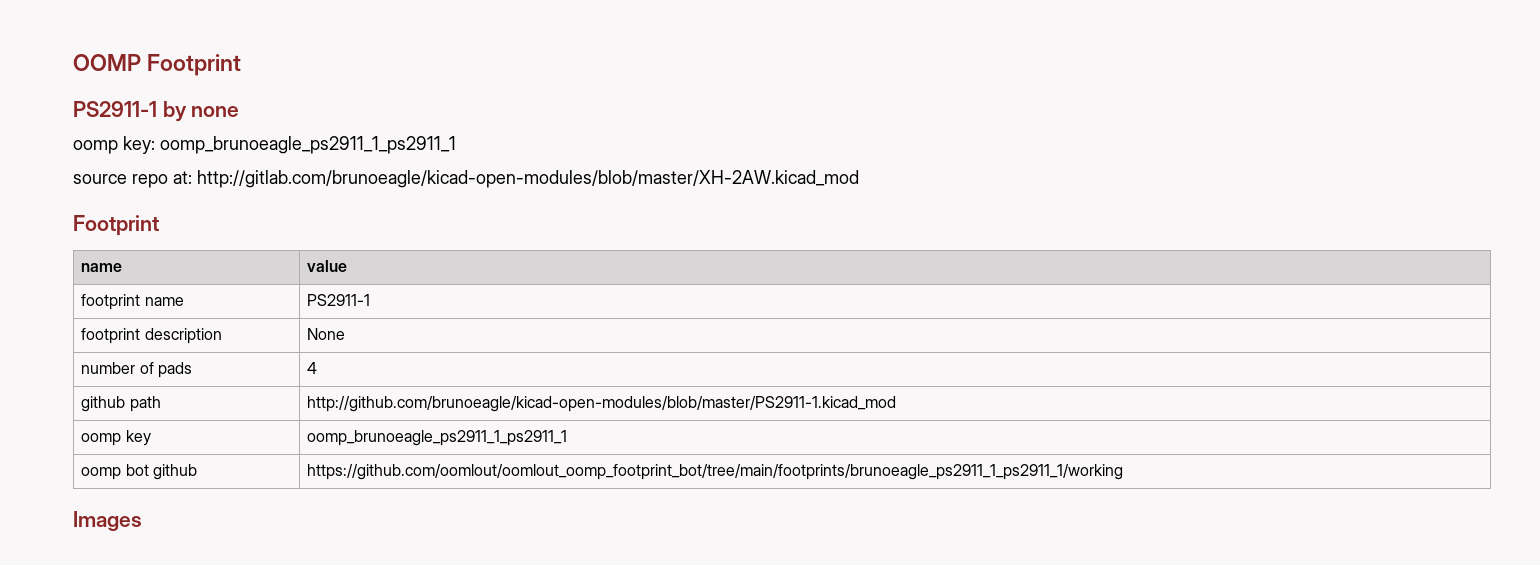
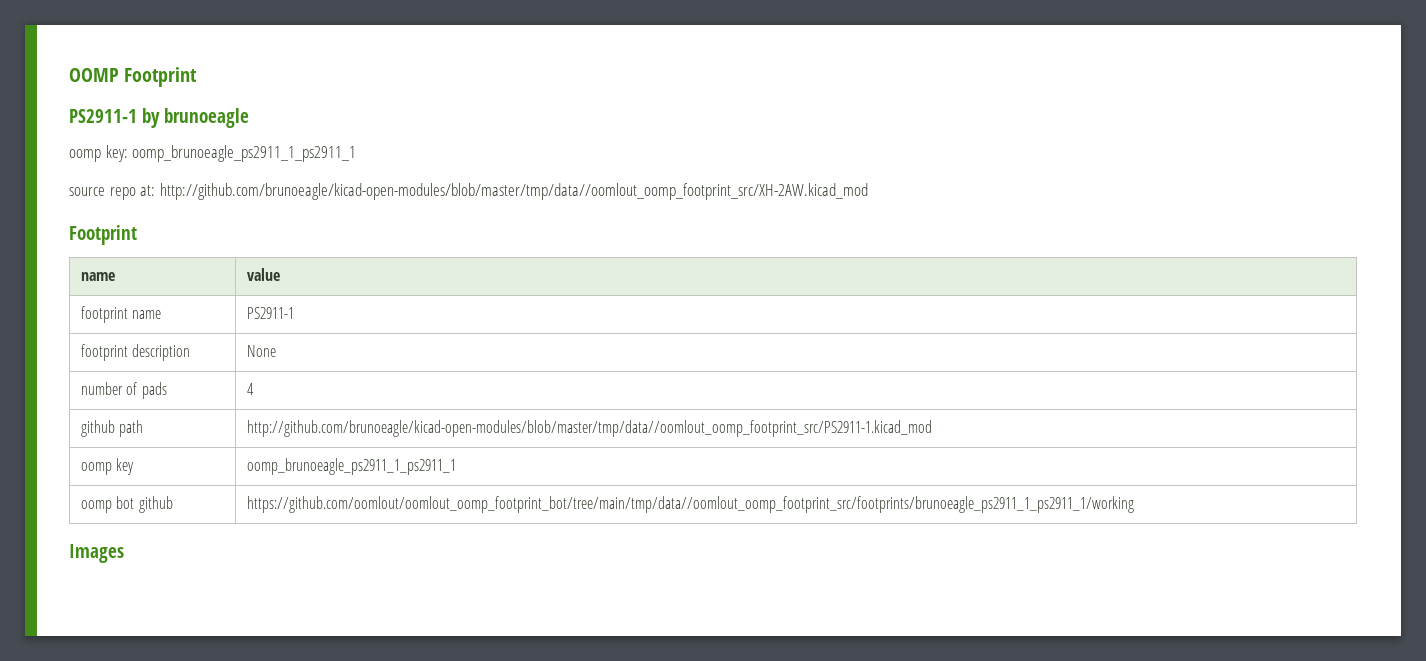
- PS2911-1 by none
+ PS2911-1 by brunoeagle
- source repo at: http://gitlab.com/brunoeagle/kicad-open-modules/blob/master/XH-2AW.kicad_mod
+ source repo at: http://github.com/brunoeagle/kicad-open-modules/blob/master/tmp/data//oomlout_oomp_footprint_src/XH-2AW.kicad_mod
- github path | http://github.com/brunoeagle/kicad-open-modules/blob/master/PS2911-1.kicad_mod
+ github path | http://github.com/brunoeagle/kicad-open-modules/blob/master/tmp/data//oomlout_oomp_footprint_src/PS2911-1.kicad_mod
- oomp bot github | https://github.com/oomlout/oomlout_oomp_footprint_bot/tree/main/footprints/brunoeagle_ps2911_1_ps2911_1/working
+ oomp bot github | https://github.com/oomlout/oomlout_oomp_footprint_bot/tree/main/tmp/data//oomlout_oomp_footprint_src/footprints/brunoeagle_ps2911_1_ps2911_1/working

